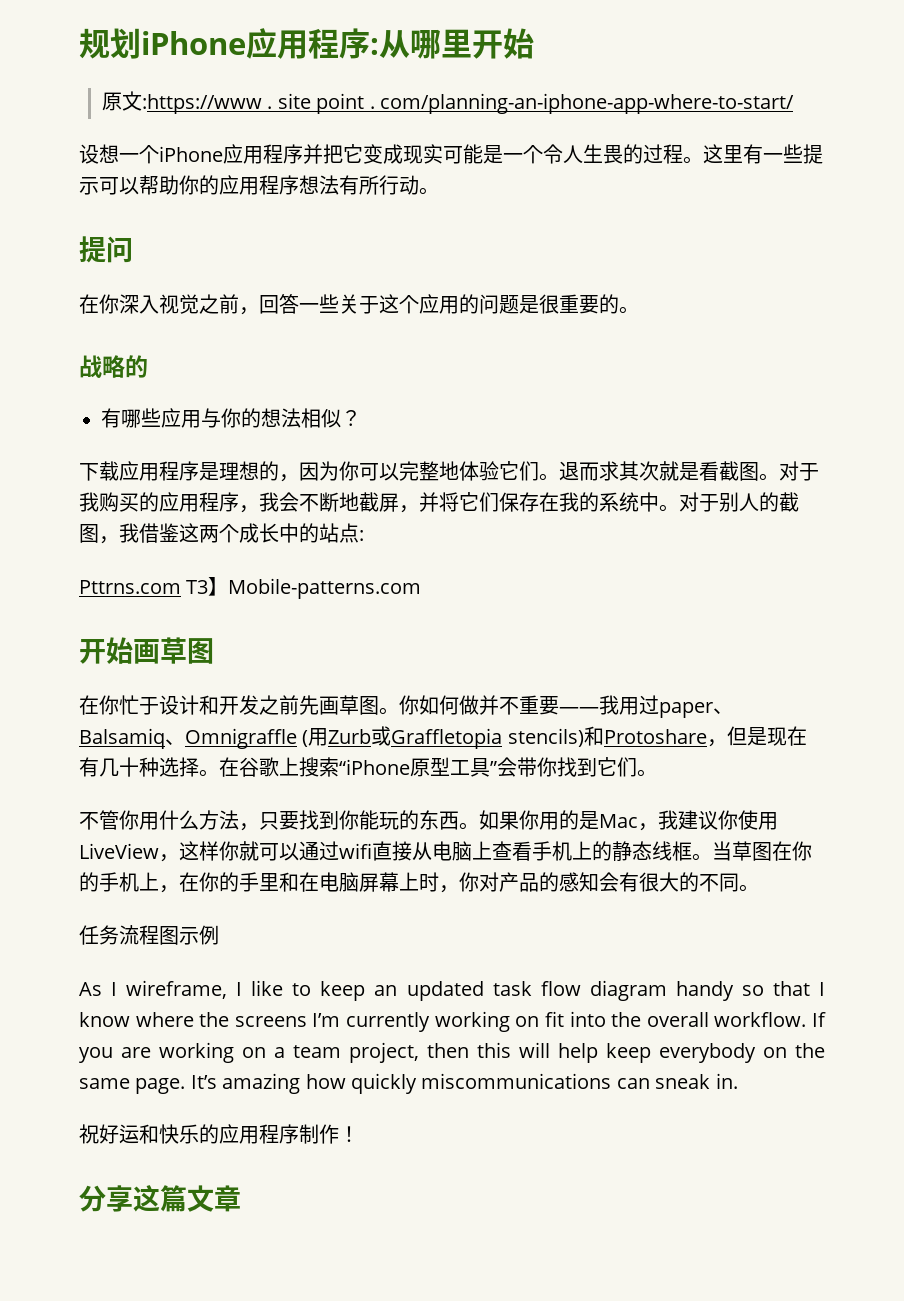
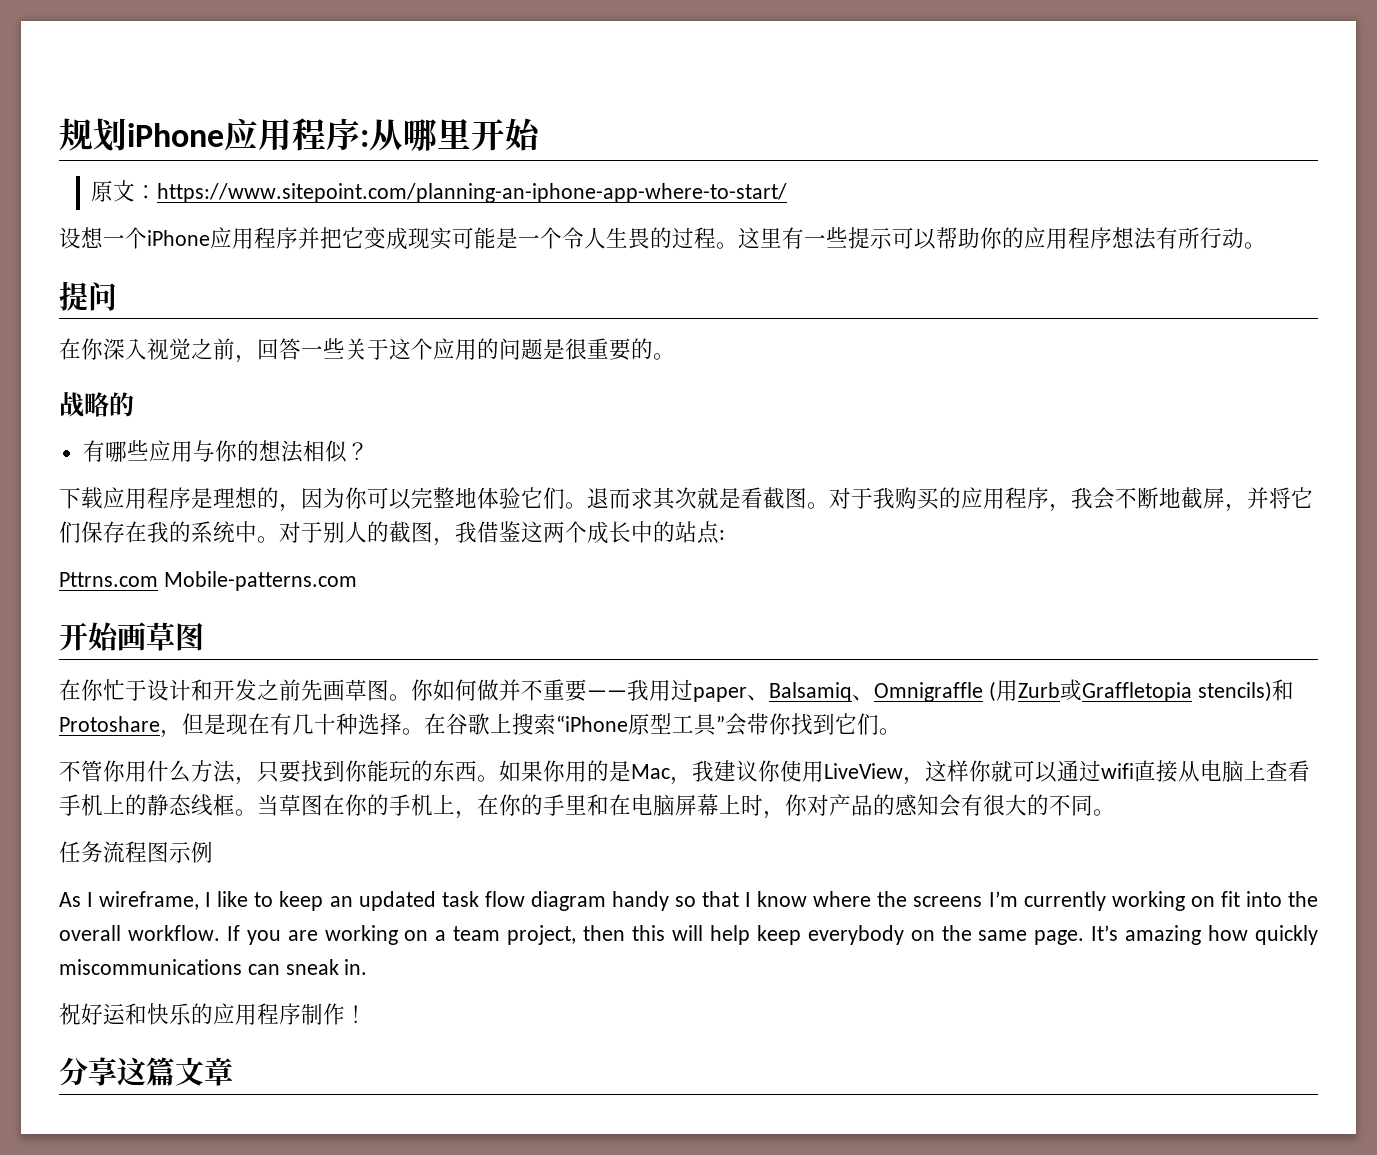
- 原文:https://www . site point . com/planning-an-iphone-app-where-to-start/
+ 原文：https://www.sitepoint.com/planning-an-iphone-app-where-to-start/
- Pttrns.com T3】Mobile-patterns.com
+ Pttrns.com Mobile-patterns.com

